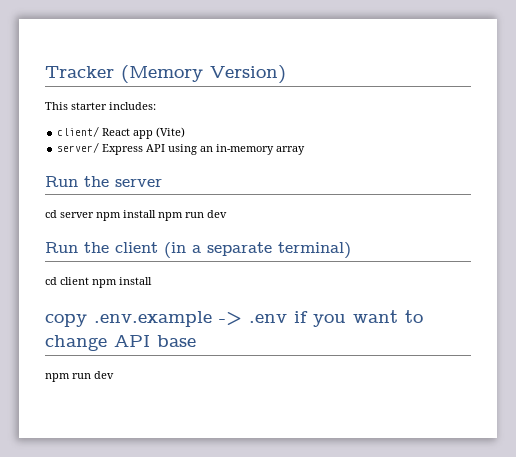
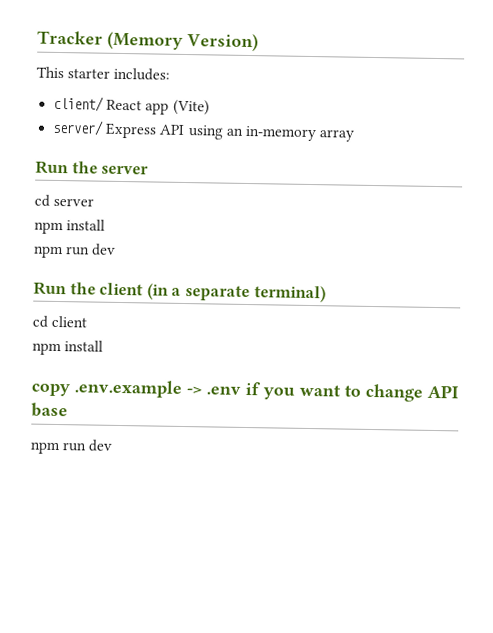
- cd server npm install npm run dev
+ cd server
+ npm install
+ npm run dev
- cd client npm install
+ cd client
+ npm install

